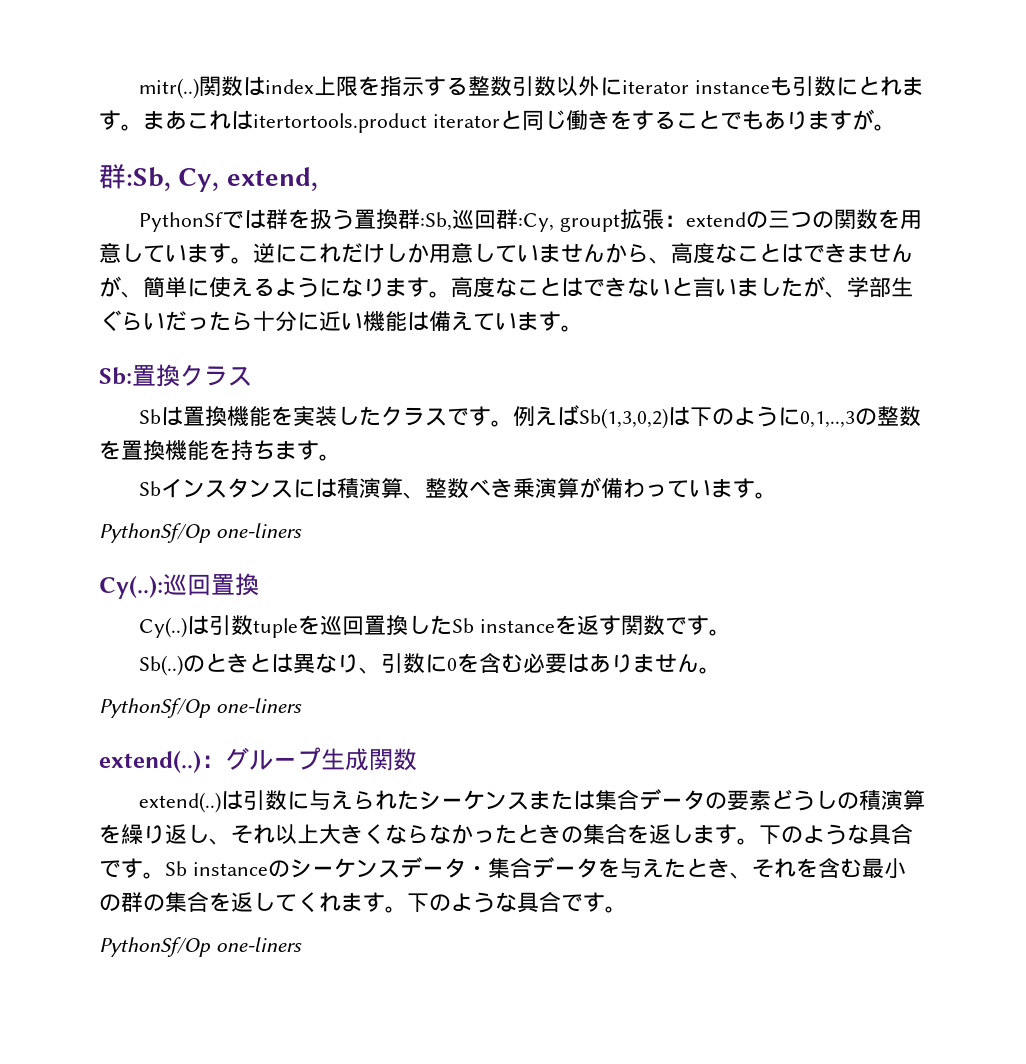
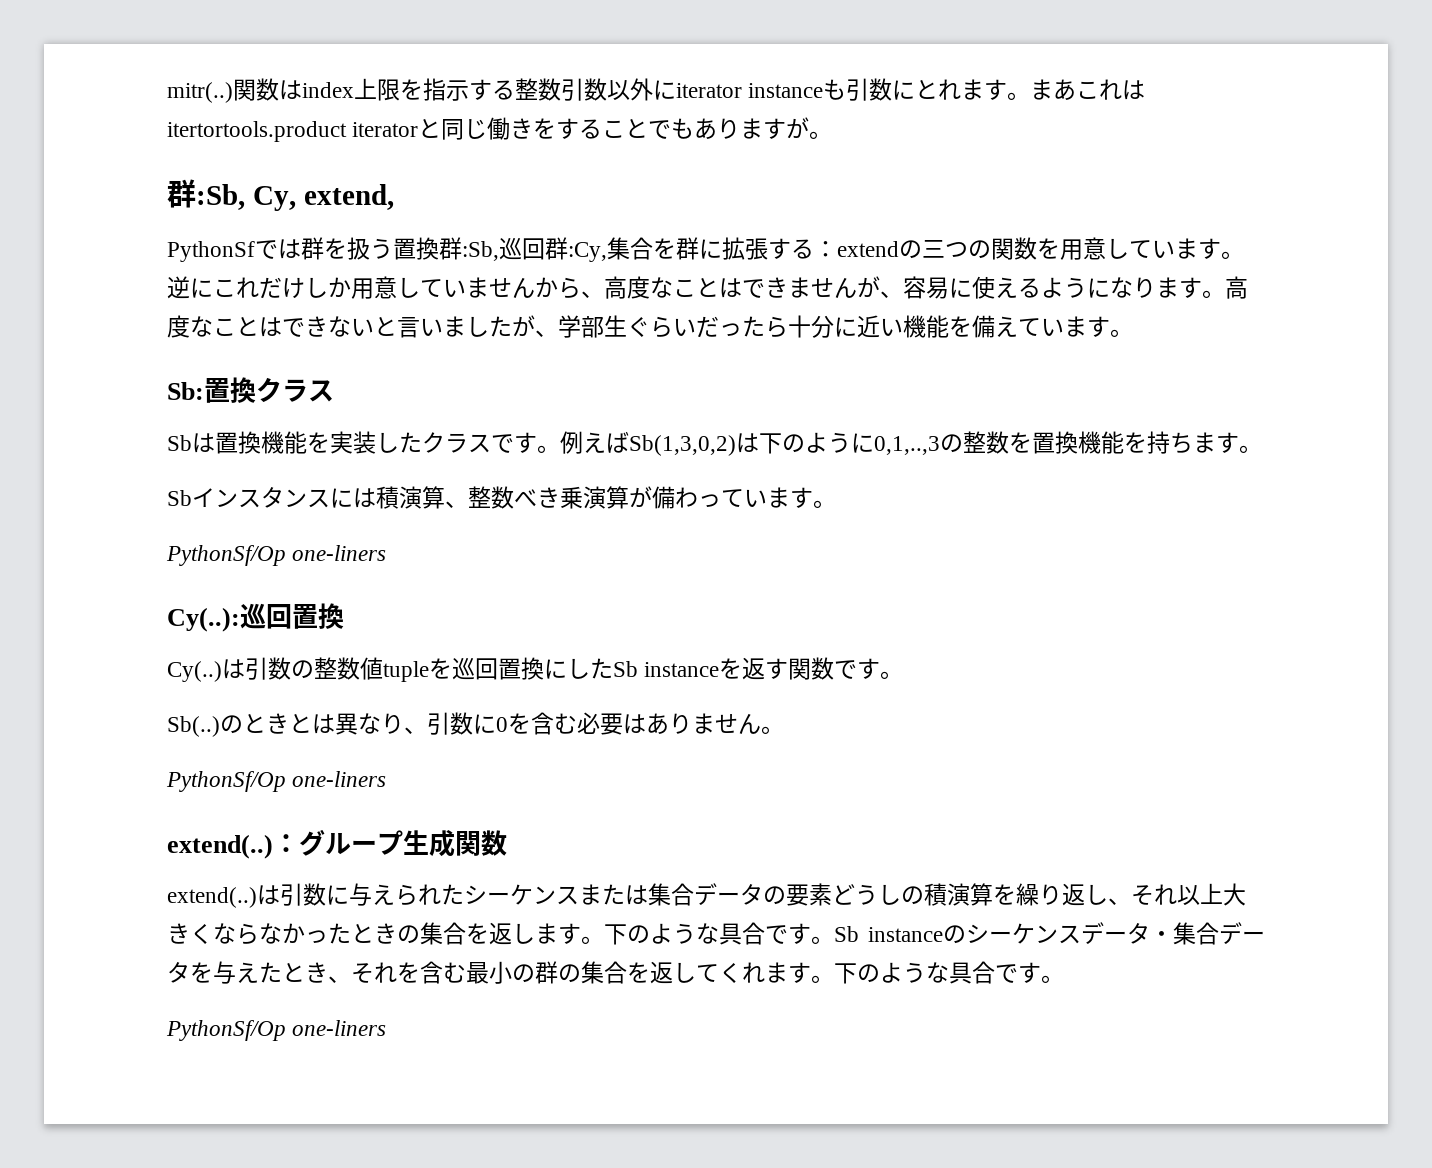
- PythonSfでは群を扱う置換群:Sb,巡回群:Cy, groupt拡張：extendの三つの関数を用意しています。
+ PythonSfでは群を扱う置換群:Sb,巡回群:Cy,集合を群に拡張する：extendの三つの関数を用意しています。
- 逆にこれだけしか用意していませんから、高度なことはできませんが、簡単に使えるようになります。
+ 逆にこれだけしか用意していませんから、高度なことはできませんが、容易に使えるようになります。
- 高度なことはできないと言いましたが、学部生ぐらいだったら十分に近い機能は備えています。
+ 高度なことはできないと言いましたが、学部生ぐらいだったら十分に近い機能を備えています。
- は引数tupleを巡回置換したSb instanceを返す関数です。
+ は引数の整数値tupleを巡回置換にしたSb instanceを返す関数です。

